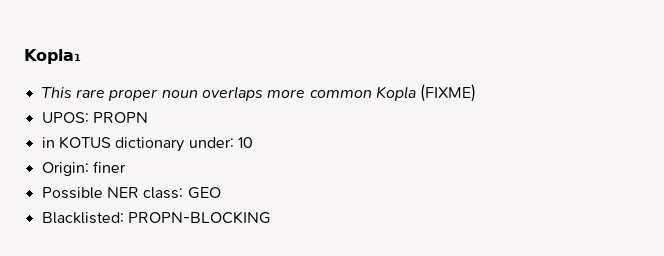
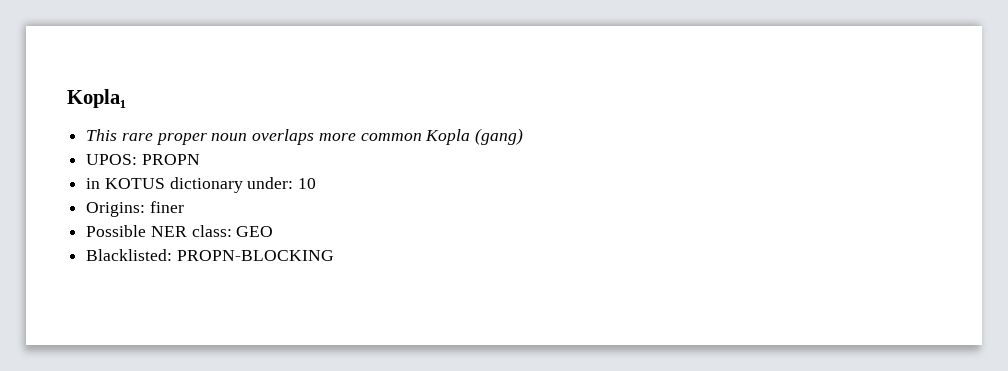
- This rare proper noun overlaps more common Kopla (FIXME)
+ This rare proper noun overlaps more common Kopla (gang)
- Origin: finer
+ Origins: finer

